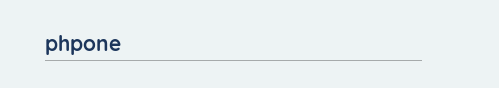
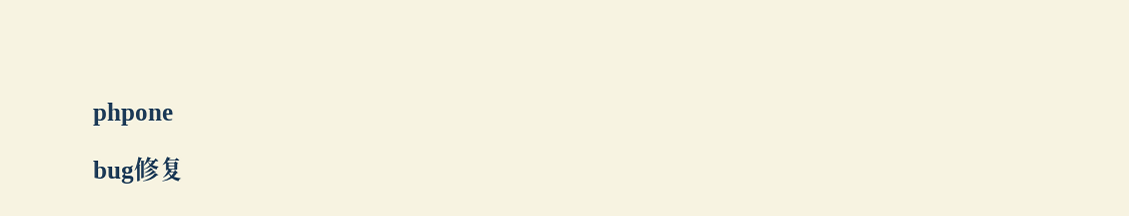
+ bug修复

